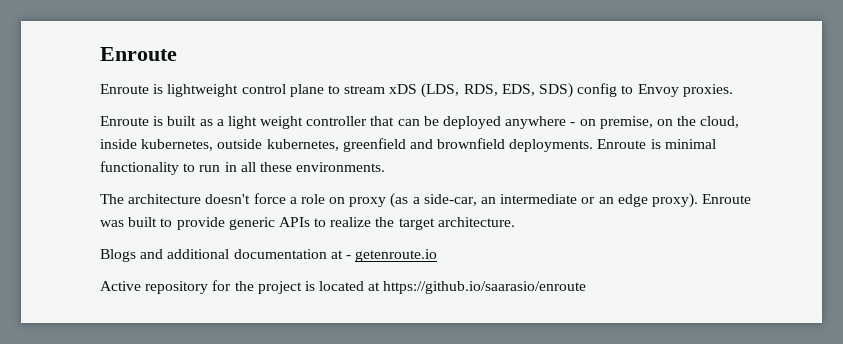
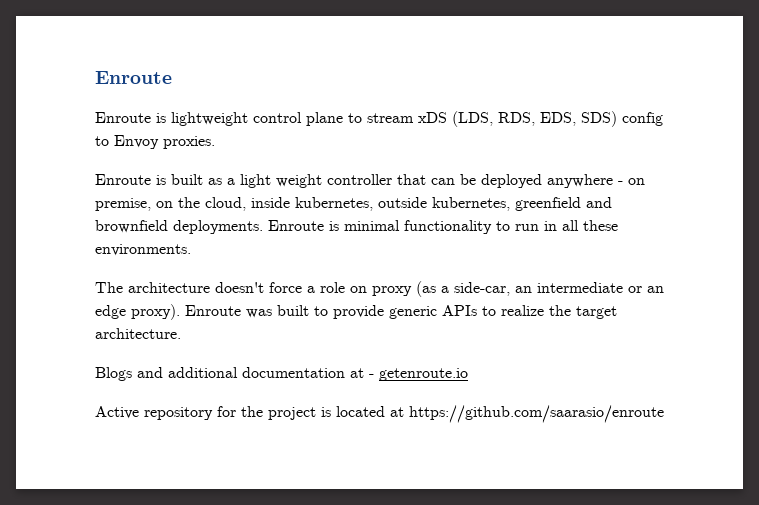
- Active repository for the project is located at https://github.io/saarasio/enroute
+ Active repository for the project is located at https://github.com/saarasio/enroute

